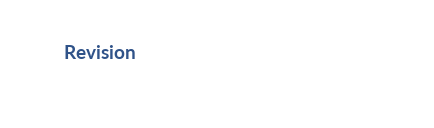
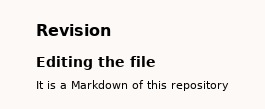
+ Editing the file
+ It is a Markdown of this repository

